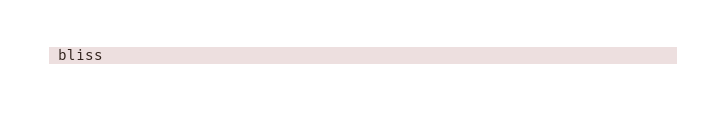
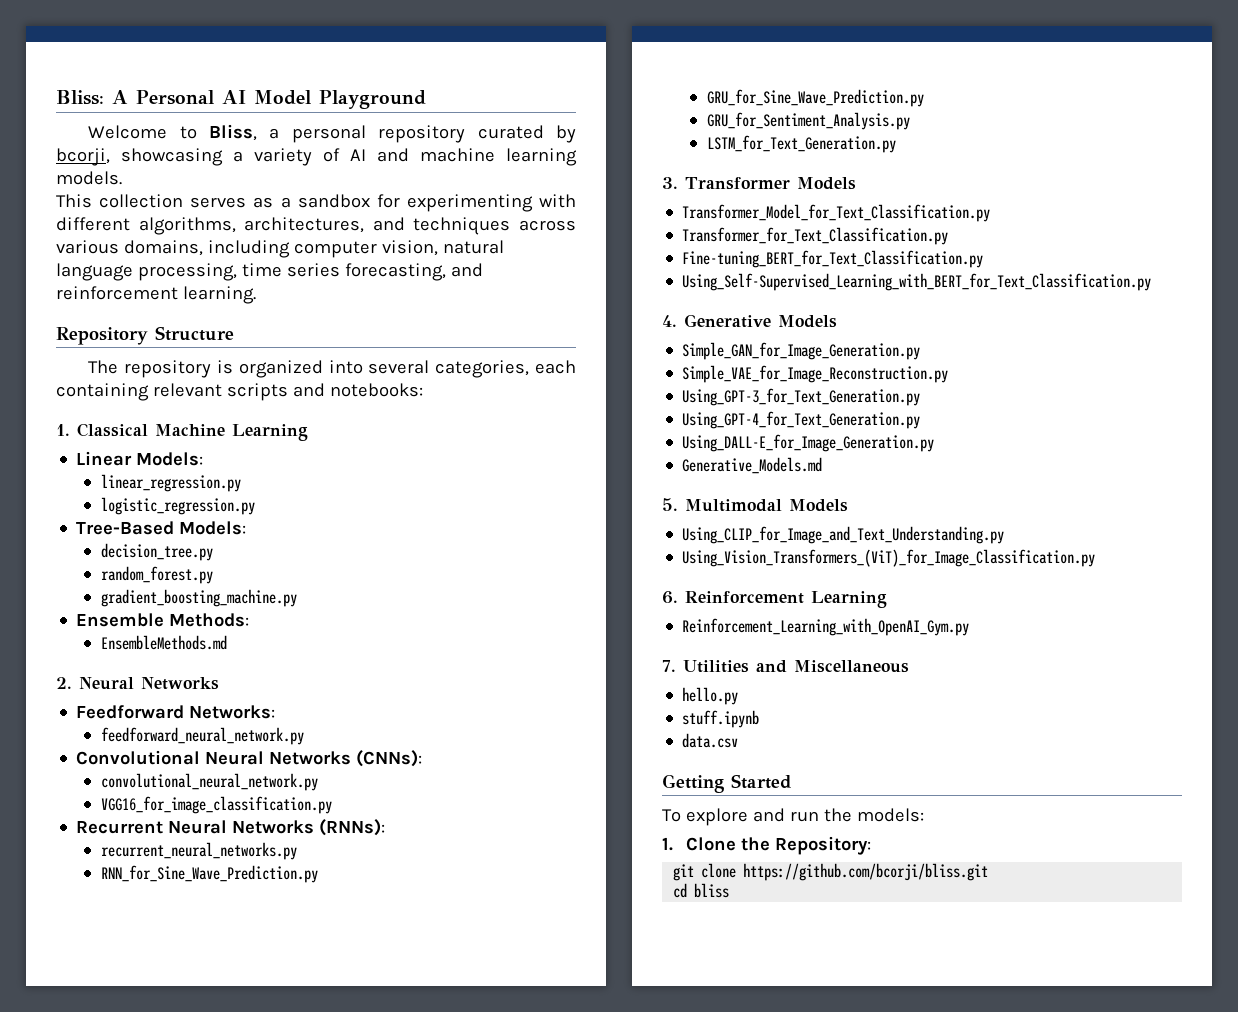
- bliss
+ Bliss: A Personal AI Model Playground
+ Welcome to Bliss, a personal repository curated by bcorji, showcasing a variety of AI and machine learning models.
+ This collection serves as a sandbox for experimenting with different algorithms, architectures, and techniques across various domains, including computer vision, natural language processing, time series forecasting, and reinforcement learning.
+ Repository Structure
+ The repository is organized into several categories, each containing relevant scripts and notebooks:
+ 1. Classical Machine Learning
+ Linear Models:
+ linear_regression.py
+ logistic_regression.py
+ Tree-Based Models:
+ decision_tree.py
+ random_forest.py
+ gradient_boosting_machine.py
+ Ensemble Methods:
+ EnsembleMethods.md
+ 2. Neural Networks
+ Feedforward Networks:
+ feedforward_neural_network.py
+ Convolutional Neural Networks (CNNs):
+ convolutional_neural_network.py
+ VGG16_for_image_classification.py
+ Recurrent Neural Networks (RNNs):
+ recurrent_neural_networks.py
+ RNN_for_Sine_Wave_Prediction.py
+ GRU_for_Sine_Wave_Prediction.py
+ GRU_for_Sentiment_Analysis.py
+ LSTM_for_Text_Generation.py
+ 3. Transformer Models
+ Transformer_Model_for_Text_Classification.py
+ Transformer_for_Text_Classification.py
+ Fine-tuning_BERT_for_Text_Classification.py
+ Using_Self-Supervised_Learning_with_BERT_for_Text_Classification.py
+ 4. Generative Models
+ Simple_GAN_for_Image_Generation.py
+ Simple_VAE_for_Image_Reconstruction.py
+ Using_GPT-3_for_Text_Generation.py
+ Using_GPT-4_for_Text_Generation.py
+ Using_DALL-E_for_Image_Generation.py
+ Generative_Models.md
+ 5. Multimodal Models
+ Using_CLIP_for_Image_and_Text_Understanding.py
+ Using_Vision_Transformers_(ViT)_for_Image_Classification.py
+ 6. Reinforcement Learning
+ Reinforcement_Learning_with_OpenAI_Gym.py
+ 7. Utilities and Miscellaneous
+ hello.py
+ stuff.ipynb
+ data.csv
+ Getting Started
+ To explore and run the models:
+ 1. Clone the Repository:
+ git clone https://github.com/bcorji/bliss.git
+ cd bliss

